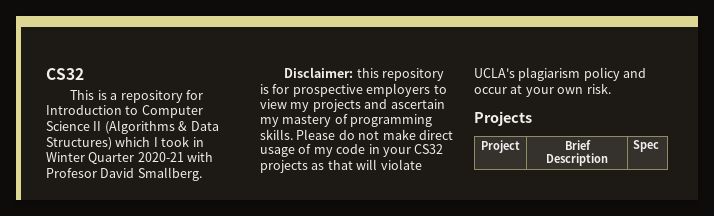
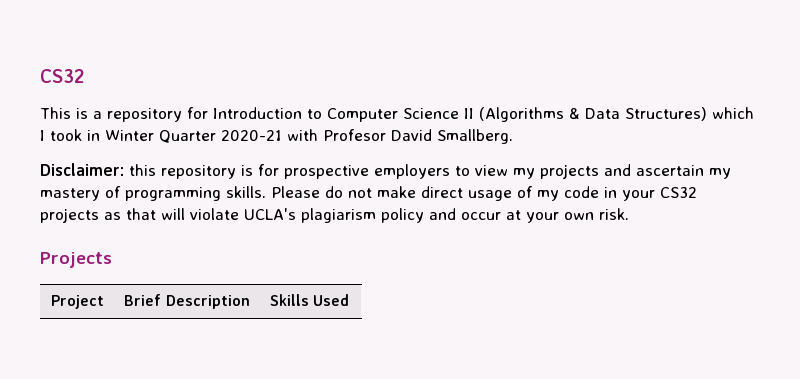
- Project | Brief Description | Spec
+ Project | Brief Description | Skills Used

